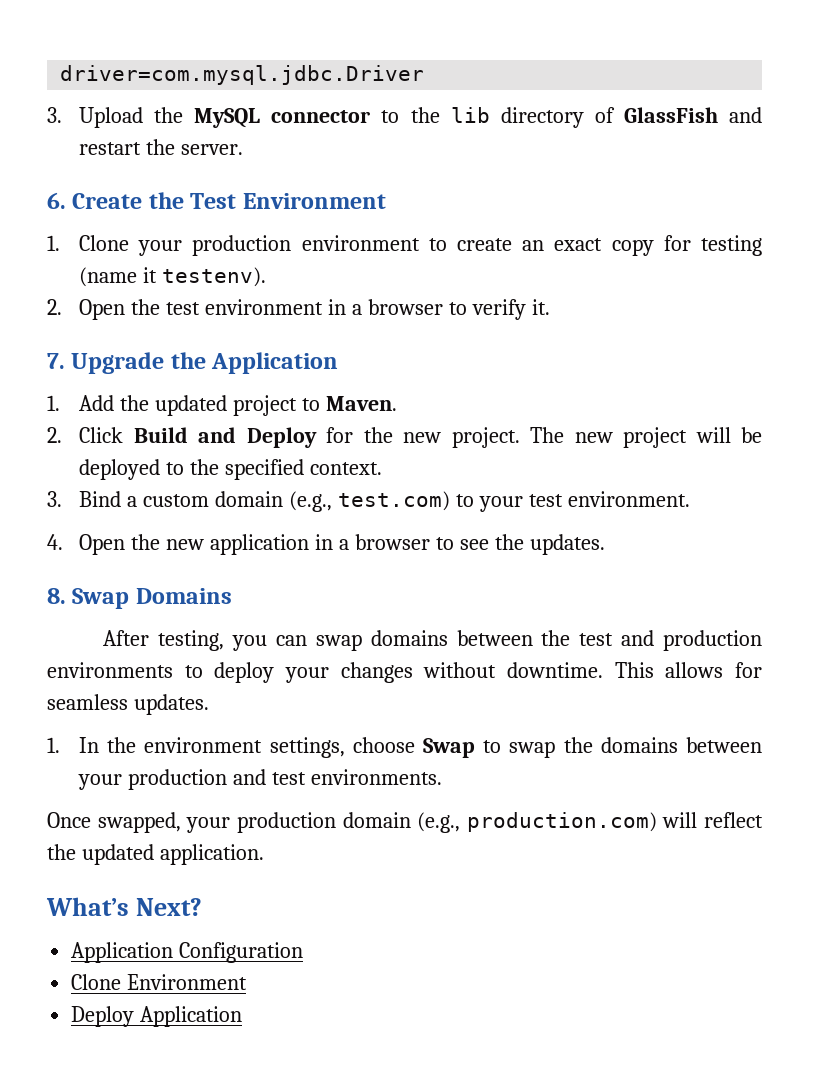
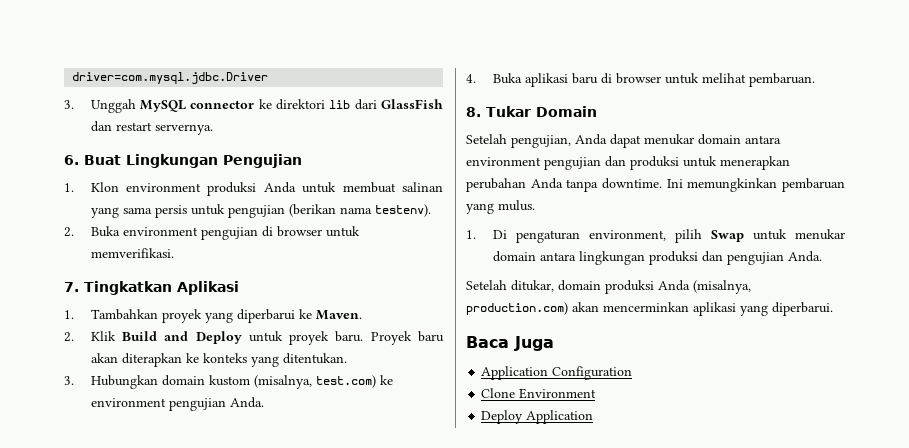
- 3. Upload the MySQL connector to the lib directory of GlassFish and restart the server.
- 6. Create the Test Environment
- 1. Clone your production environment to create an exact copy for testing (name it testenv).
- 2. Open the test environment in a browser to verify it.
- 7. Upgrade the Application
- 1. Add the updated project to Maven.
+ 3. Unggah MySQL connector ke direktori lib dari GlassFish dan restart servernya.
+ 6. Buat Lingkungan Pengujian
+ 1. Klon environment produksi Anda untuk membuat salinan yang sama persis untuk pengujian (berikan nama testenv).
+ 2. Buka environment pengujian di browser untuk memverifikasi.
+ 7. Tingkatkan Aplikasi
+ 1. Tambahkan proyek yang diperbarui ke Maven.
- 2. Click Build and Deploy for the new project. The new project will be deployed to the specified context.
- 3. Bind a custom domain (e.g., test.com) to your test environment.
- 4. Open the new application in a browser to see the updates.
- 8. Swap Domains
- After testing, you can swap domains between the test and production environments to deploy your changes without downtime. This allows for seamless updates.
- 1. In the environment settings, choose Swap to swap the domains between your production and test environments.
- Once swapped, your production domain (e.g., production.com) will reflect the updated application.
- What’s Next?
+ 2. Klik Build and Deploy untuk proyek baru. Proyek baru akan diterapkan ke konteks yang ditentukan.
+ 3. Hubungkan domain kustom (misalnya, test.com) ke environment pengujian Anda.
+ 4. Buka aplikasi baru di browser untuk melihat pembaruan.
+ 8. Tukar Domain
+ Setelah pengujian, Anda dapat menukar domain antara environment pengujian dan produksi untuk menerapkan perubahan Anda tanpa downtime. Ini memungkinkan pembaruan yang mulus.
+ 1. Di pengaturan environment, pilih Swap untuk menukar domain antara lingkungan produksi dan pengujian Anda.
+ Setelah ditukar, domain produksi Anda (misalnya, production.com) akan mencerminkan aplikasi yang diperbarui.
+ Baca Juga

